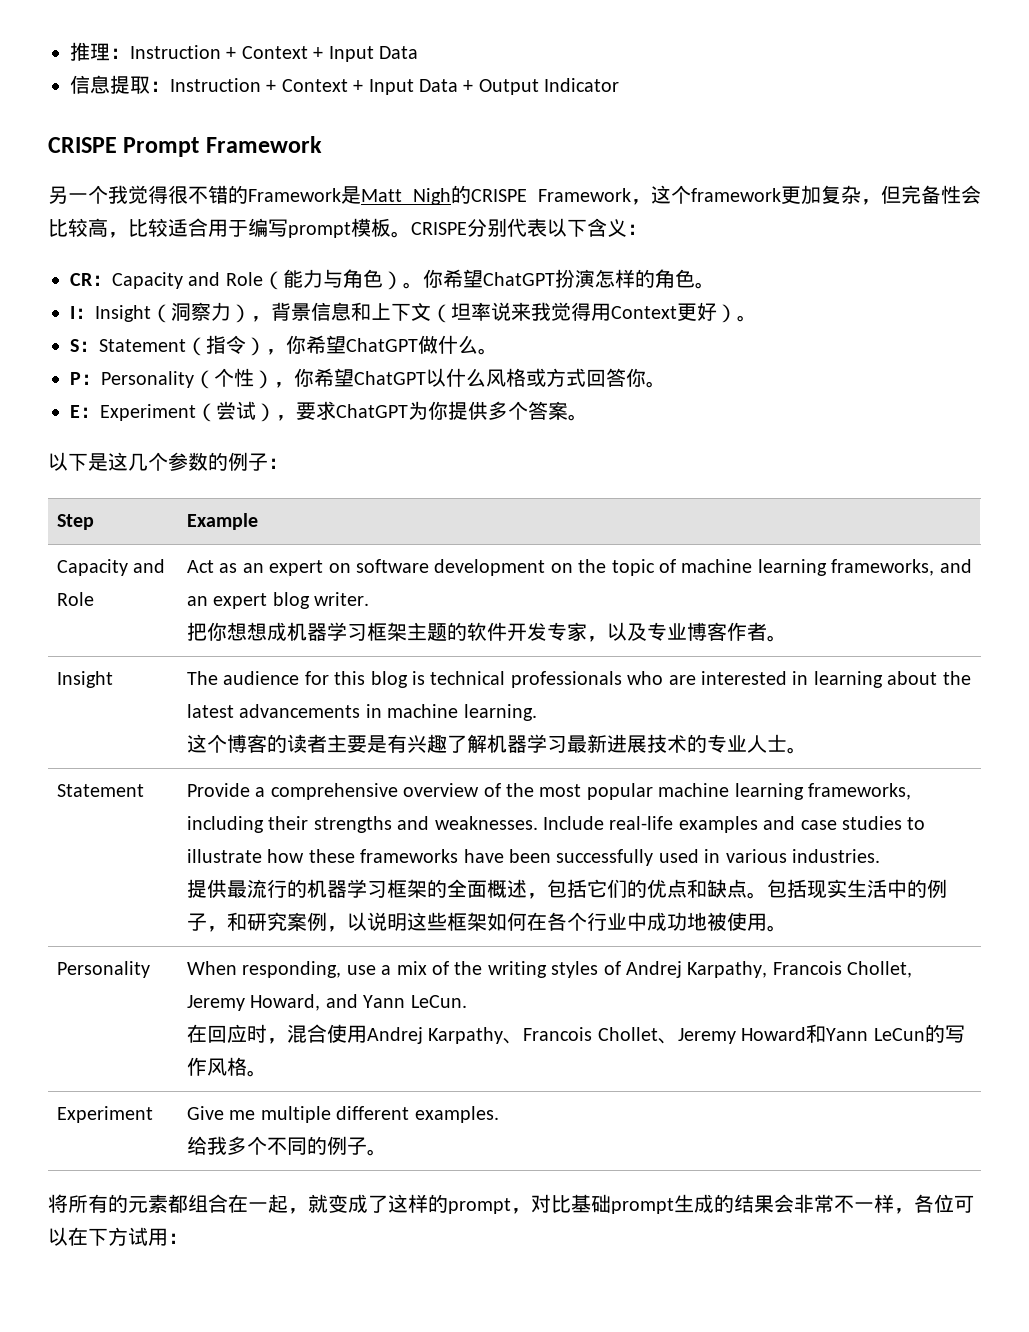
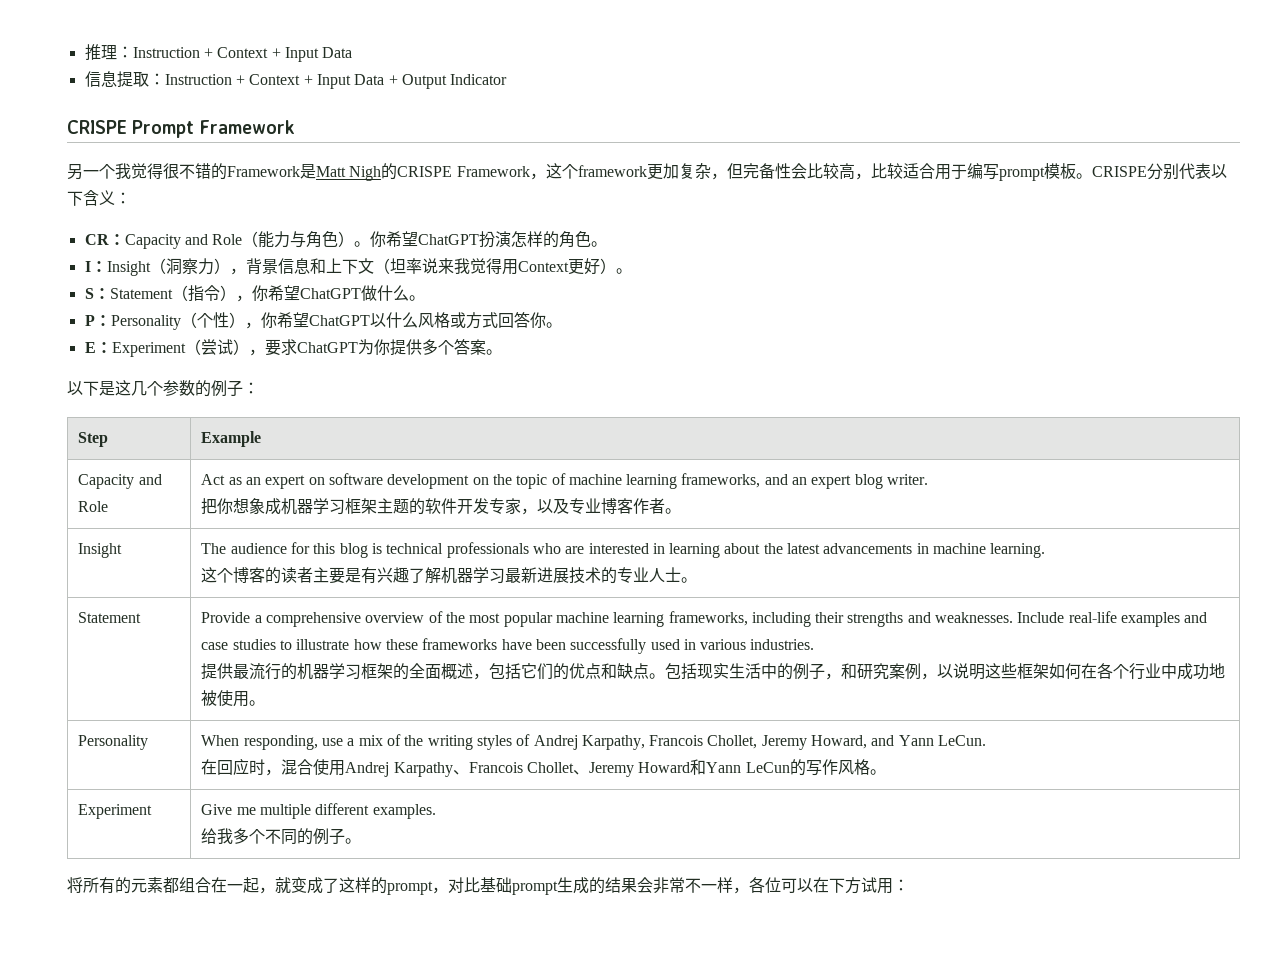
  Capacity and Role | Act as an expert on software development on the topic of machine learning frameworks, and an expert blog writer.
- 把你想想成机器学习框架主题的软件开发专家，以及专业博客作者。
+ 把你想象成机器学习框架主题的软件开发专家，以及专业博客作者。

